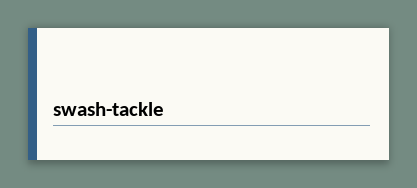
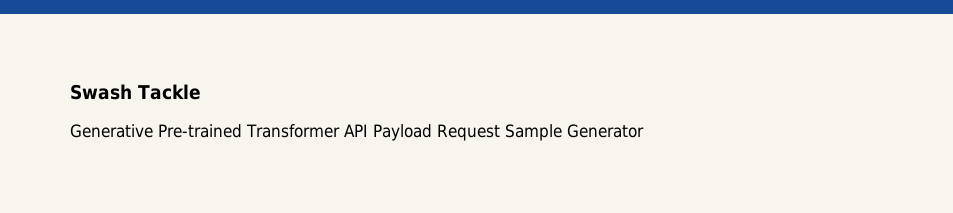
- swash-tackle
+ Swash Tackle
+ Generative Pre-trained Transformer API Payload Request Sample Generator

